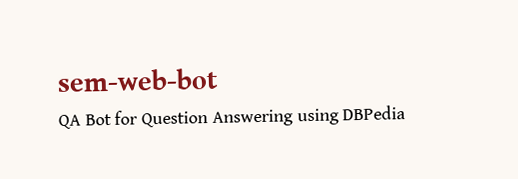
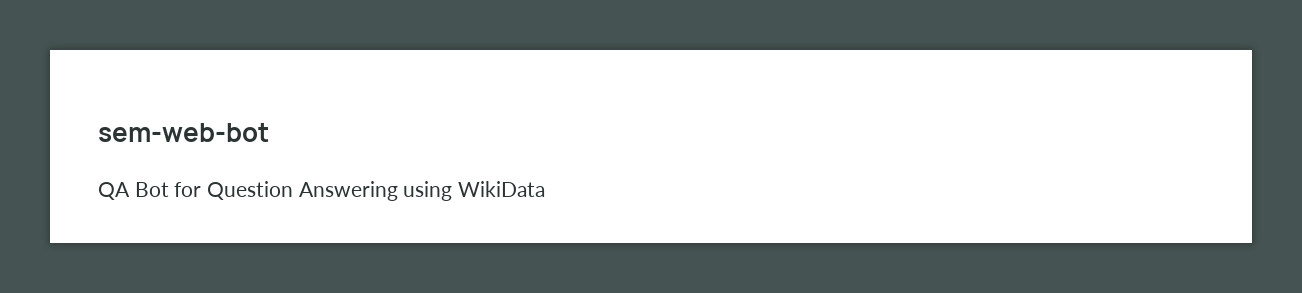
- QA Bot for Question Answering using DBPedia
+ QA Bot for Question Answering using WikiData

